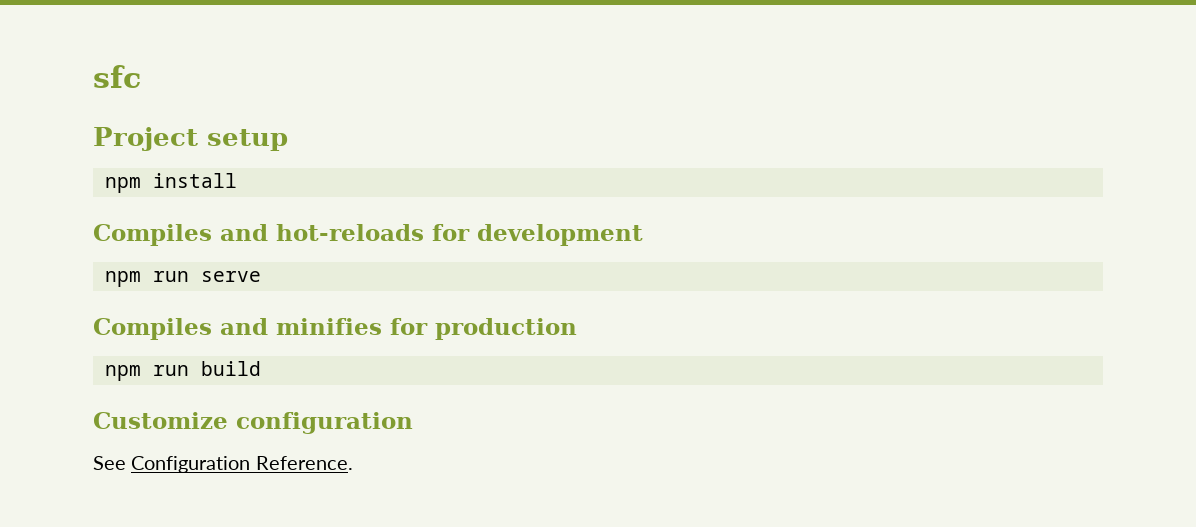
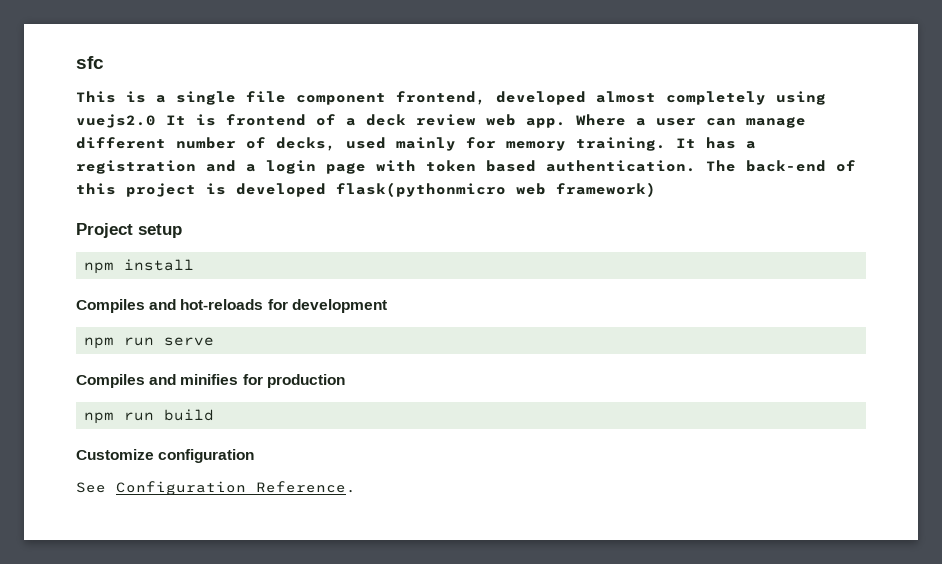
+ This is a single file component frontend, developed almost completely using vuejs2.0 It is frontend of a deck review web app. Where a user can manage different number of decks, used mainly for memory training. It has a registration and a login page with token based authentication. The back-end of this project is developed flask(pythonmicro web framework)

